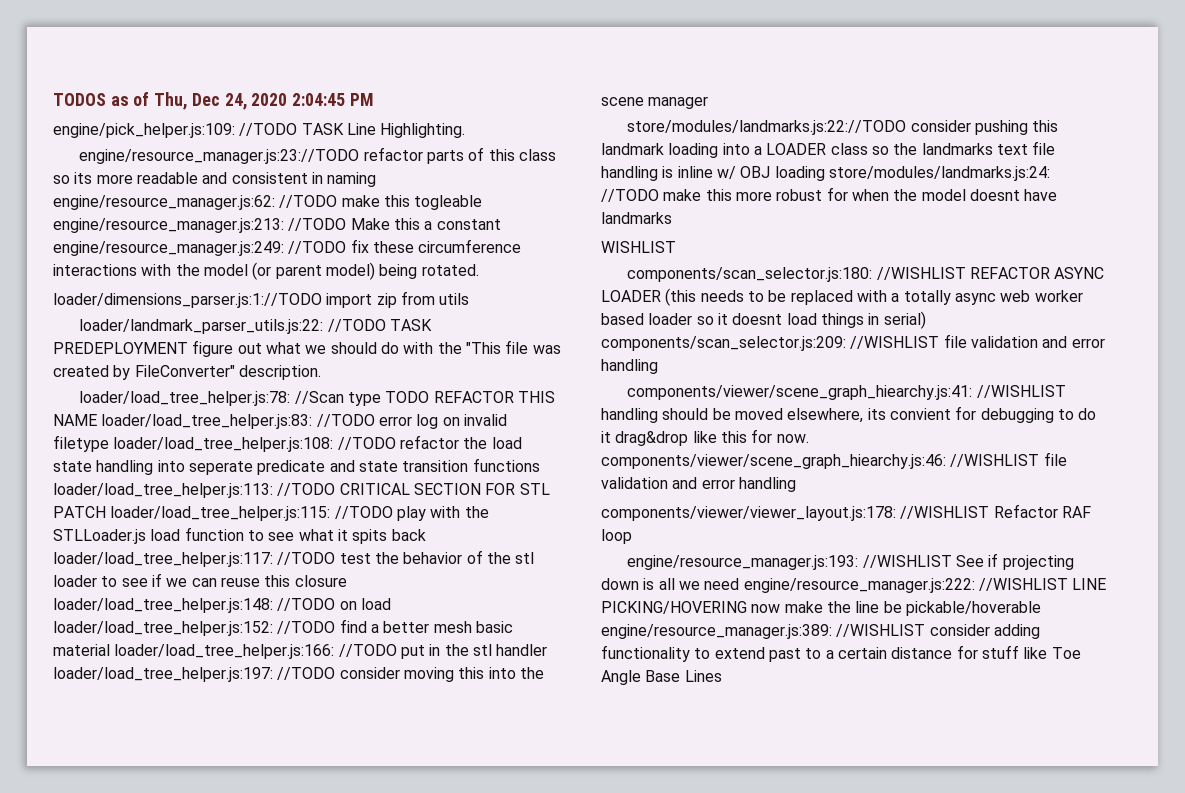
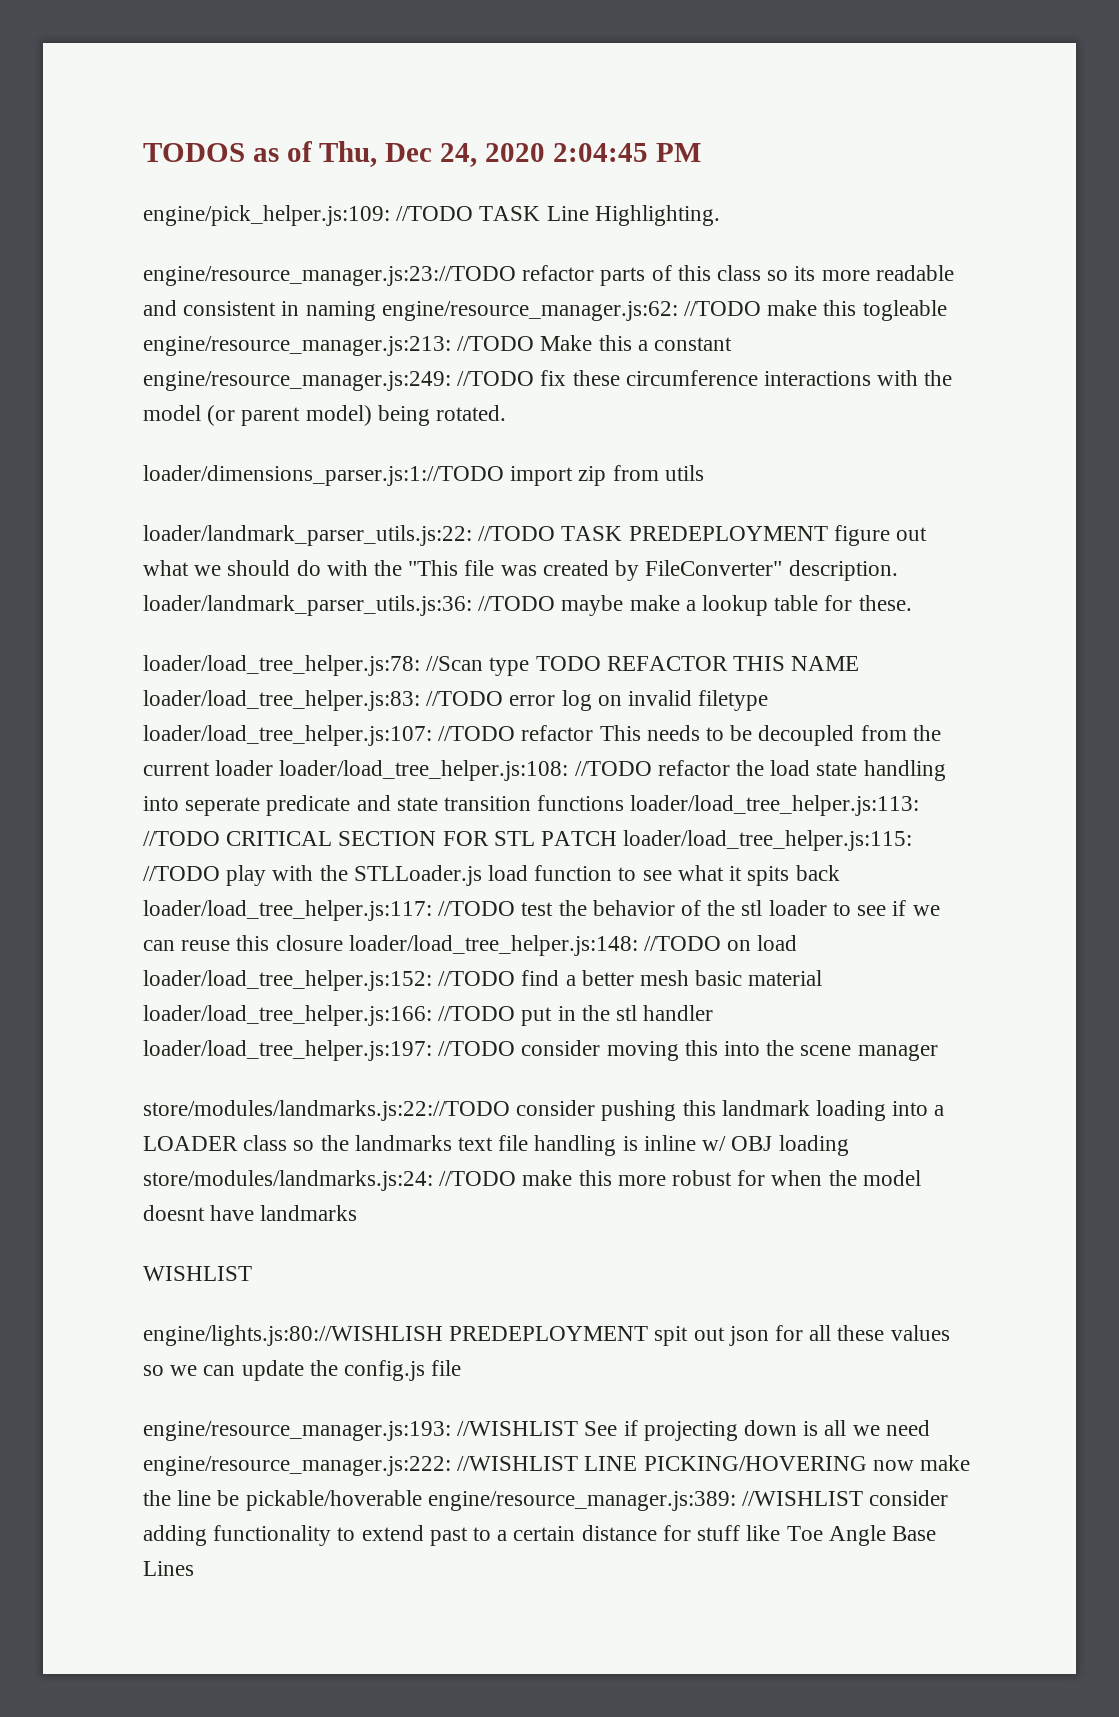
- loader/landmark_parser_utils.js:22: //TODO TASK PREDEPLOYMENT figure out what we should do with the "This file was created by FileConverter" description.
+ loader/landmark_parser_utils.js:22: //TODO TASK PREDEPLOYMENT figure out what we should do with the "This file was created by FileConverter" description. loader/landmark_parser_utils.js:36: //TODO maybe make a lookup table for these.
- //TODO error log on invalid filetype loader/load_tree_helper.js:108:
+ //TODO error log on invalid filetype loader/load_tree_helper.js:107: //TODO refactor This needs to be decoupled from the current loader loader/load_tree_helper.js:108:
- components/scan_selector.js:180: //WISHLIST REFACTOR ASYNC LOADER (this needs to be replaced with a totally async web worker based loader so it doesnt load things in serial) components/scan_selector.js:209: //WISHLIST file validation and error handling
- components/viewer/scene_graph_hiearchy.js:41: //WISHLIST handling should be moved elsewhere, its convient for debugging to do it drag&drop like this for now. components/viewer/scene_graph_hiearchy.js:46: //WISHLIST file validation and error handling
- components/viewer/viewer_layout.js:178: //WISHLIST Refactor RAF loop
+ engine/lights.js:80://WISHLISH PREDEPLOYMENT spit out json for all these values so we can update the config.js file

